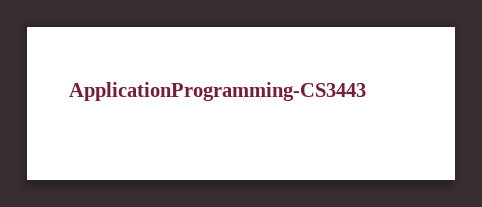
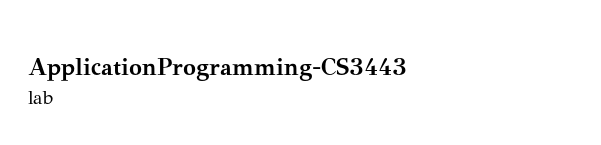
+ lab

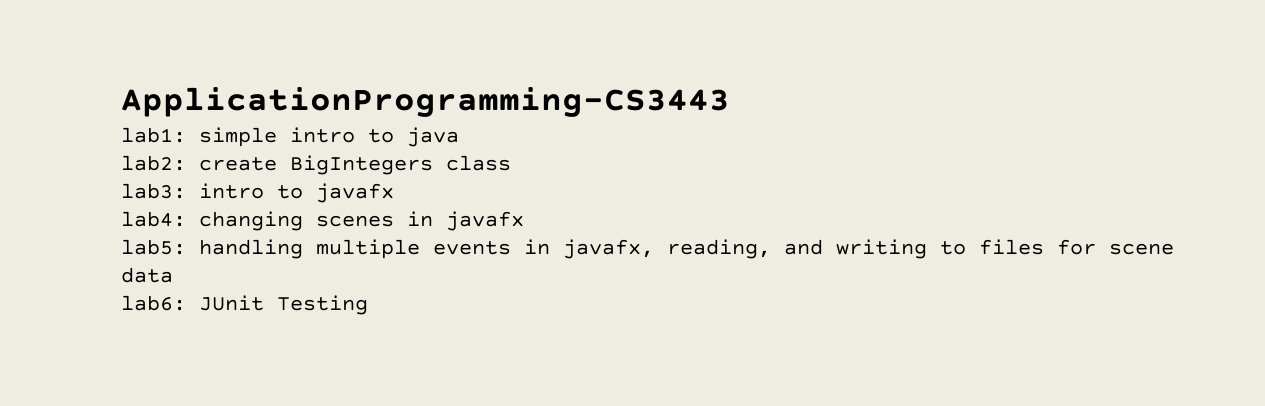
- lab
+ lab1: simple intro to java
+ lab2: create BigIntegers class
+ lab3: intro to javafx
+ lab4: changing scenes in javafx
+ lab5: handling multiple events in javafx, reading, and writing to files for scene data
+ lab6: JUnit Testing

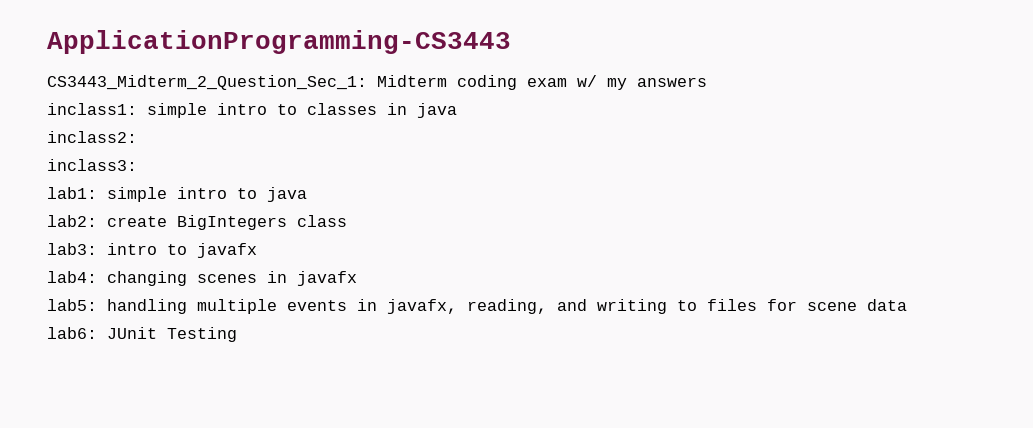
+ CS3443_Midterm_2_Question_Sec_1: Midterm coding exam w/ my answers
+ inclass1: simple intro to classes in java
+ inclass2:
+ inclass3:

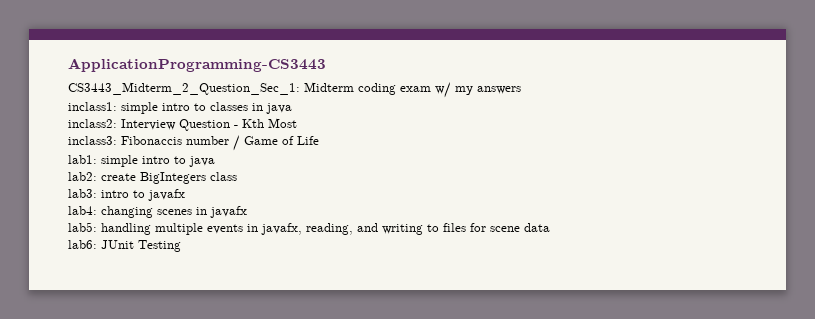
- inclass2:
- inclass3:
+ inclass2: Interview Question - Kth Most
+ inclass3: Fibonaccis number / Game of Life

